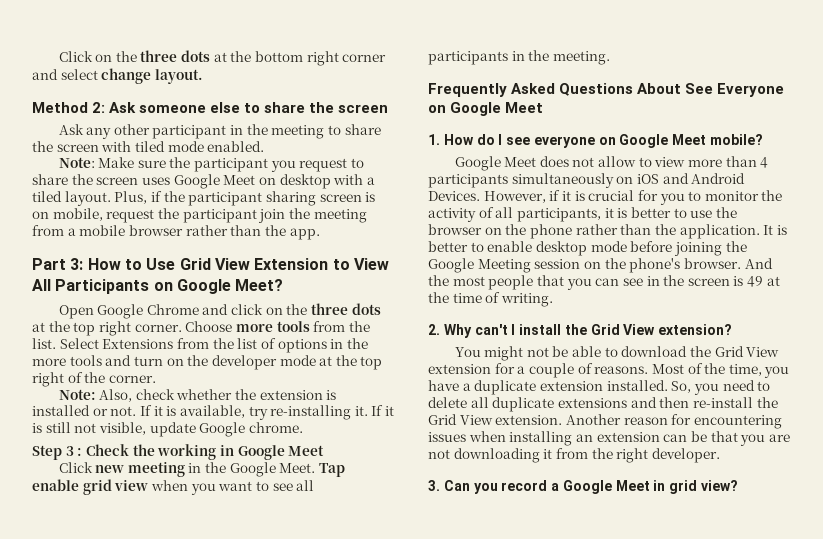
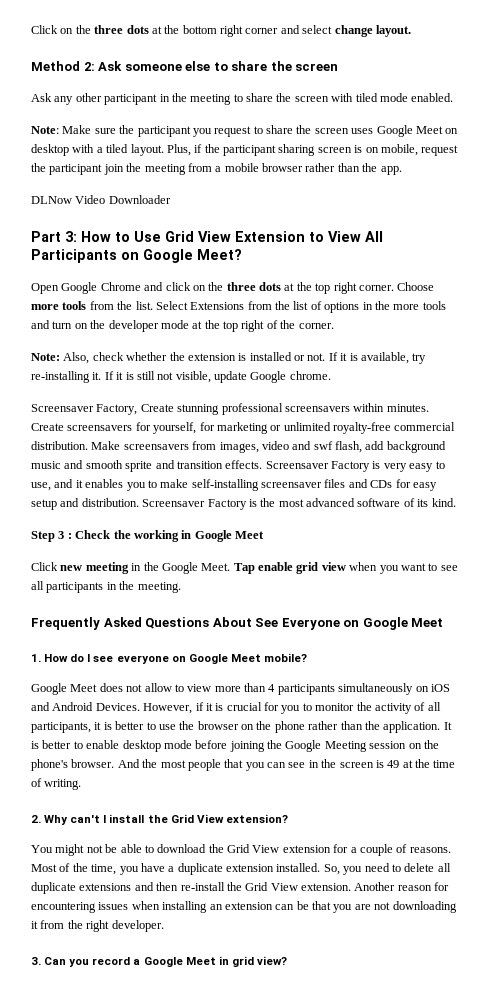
+ DLNow Video Downloader
+ Screensaver Factory, Create stunning professional screensavers within minutes. Create screensavers for yourself, for marketing or unlimited royalty-free commercial distribution. Make screensavers from images, video and swf flash, add background music and smooth sprite and transition effects. Screensaver Factory is very easy to use, and it enables you to make self-installing screensaver files and CDs for easy setup and distribution. Screensaver Factory is the most advanced software of its kind.

